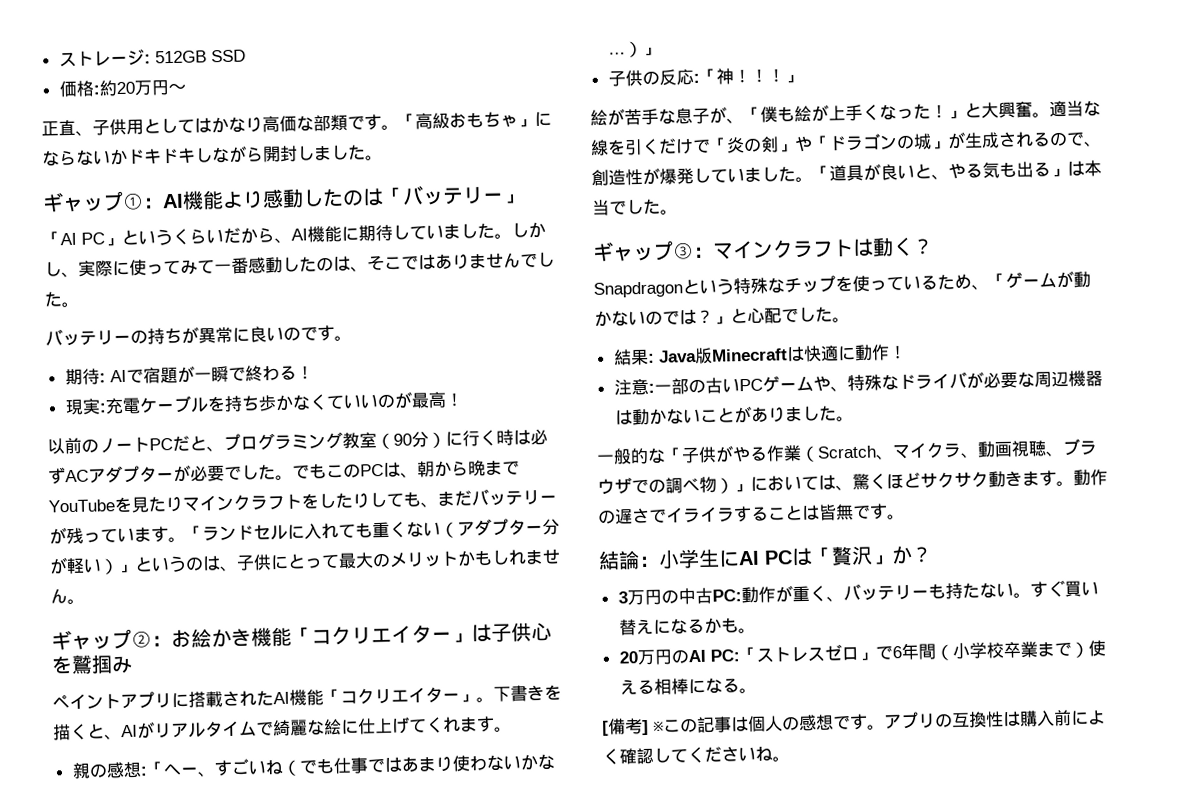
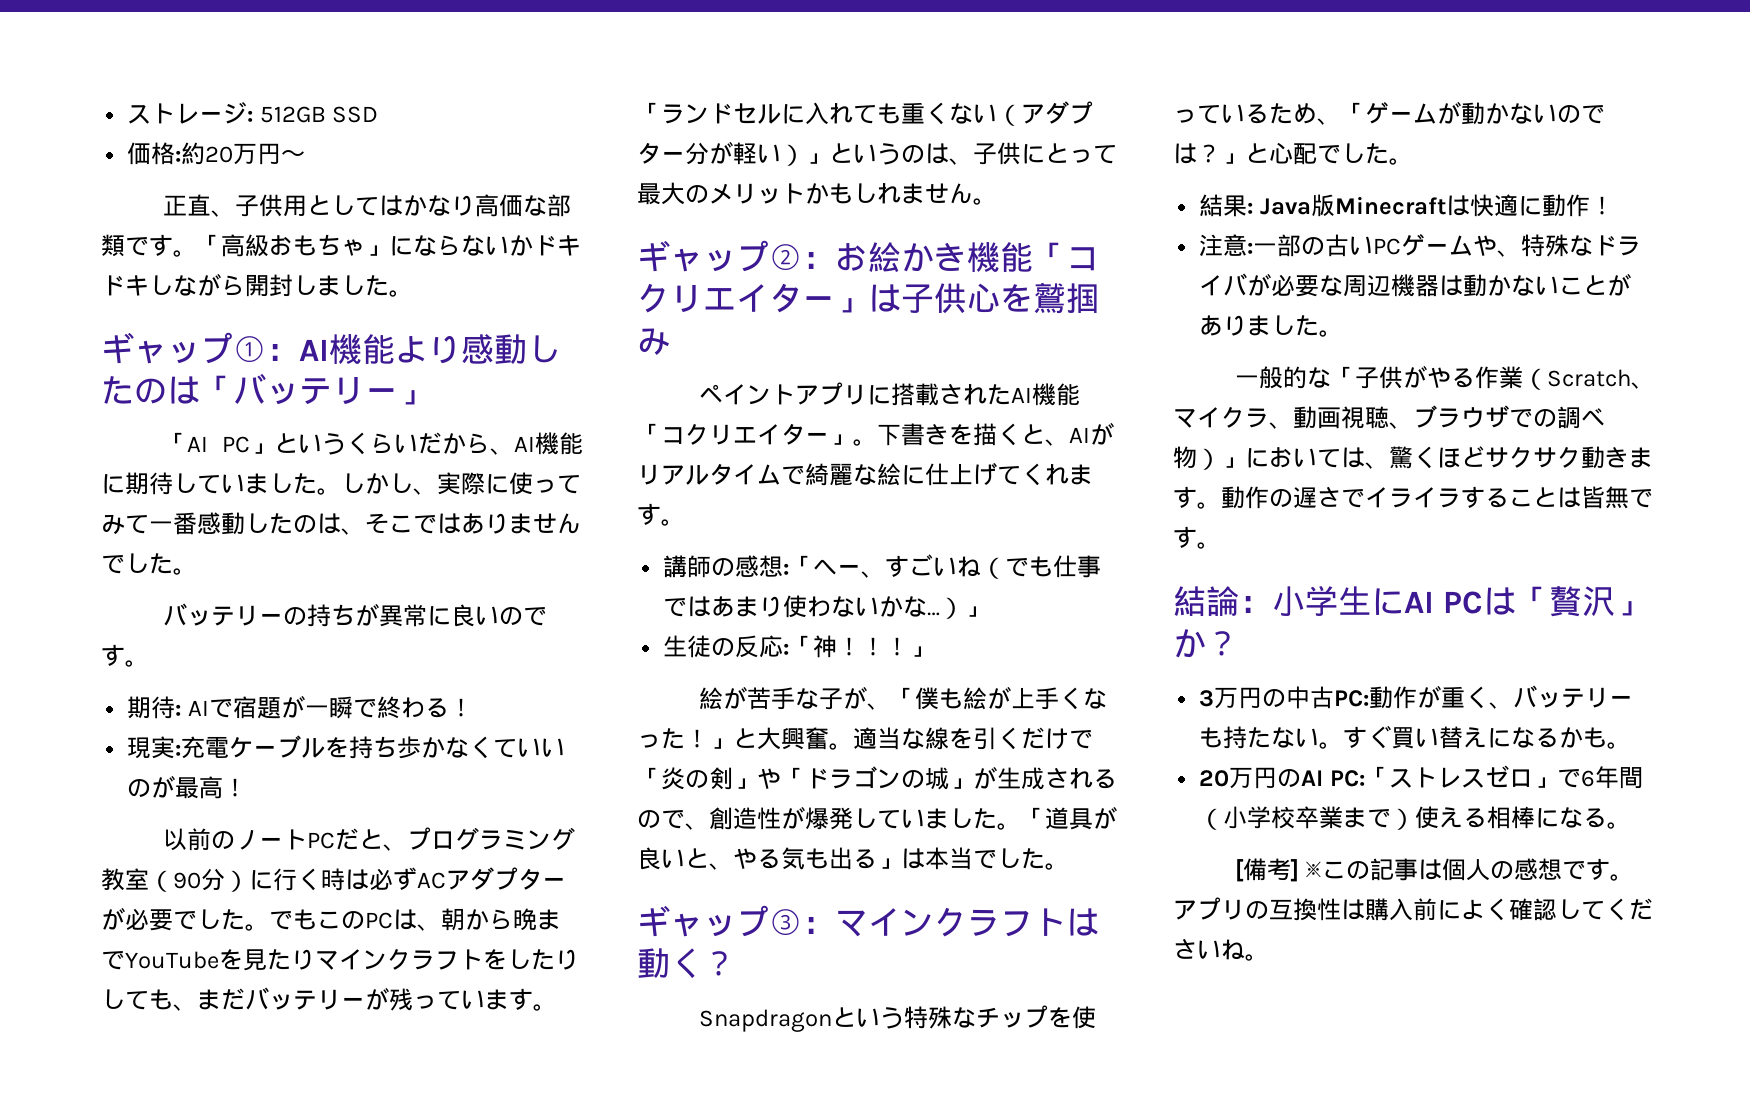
- 親の感想:「へー、すごいね（でも仕事ではあまり使わないかな…）」
+ 講師の感想:「へー、すごいね（でも仕事ではあまり使わないかな…）」
- 子供の反応:「神！
+ 生徒の反応:「神！
- 絵が苦手な息子が、「僕も絵が上手くなった！」と大興奮。
+ 絵が苦手な子が、「僕も絵が上手くなった！」と大興奮。

